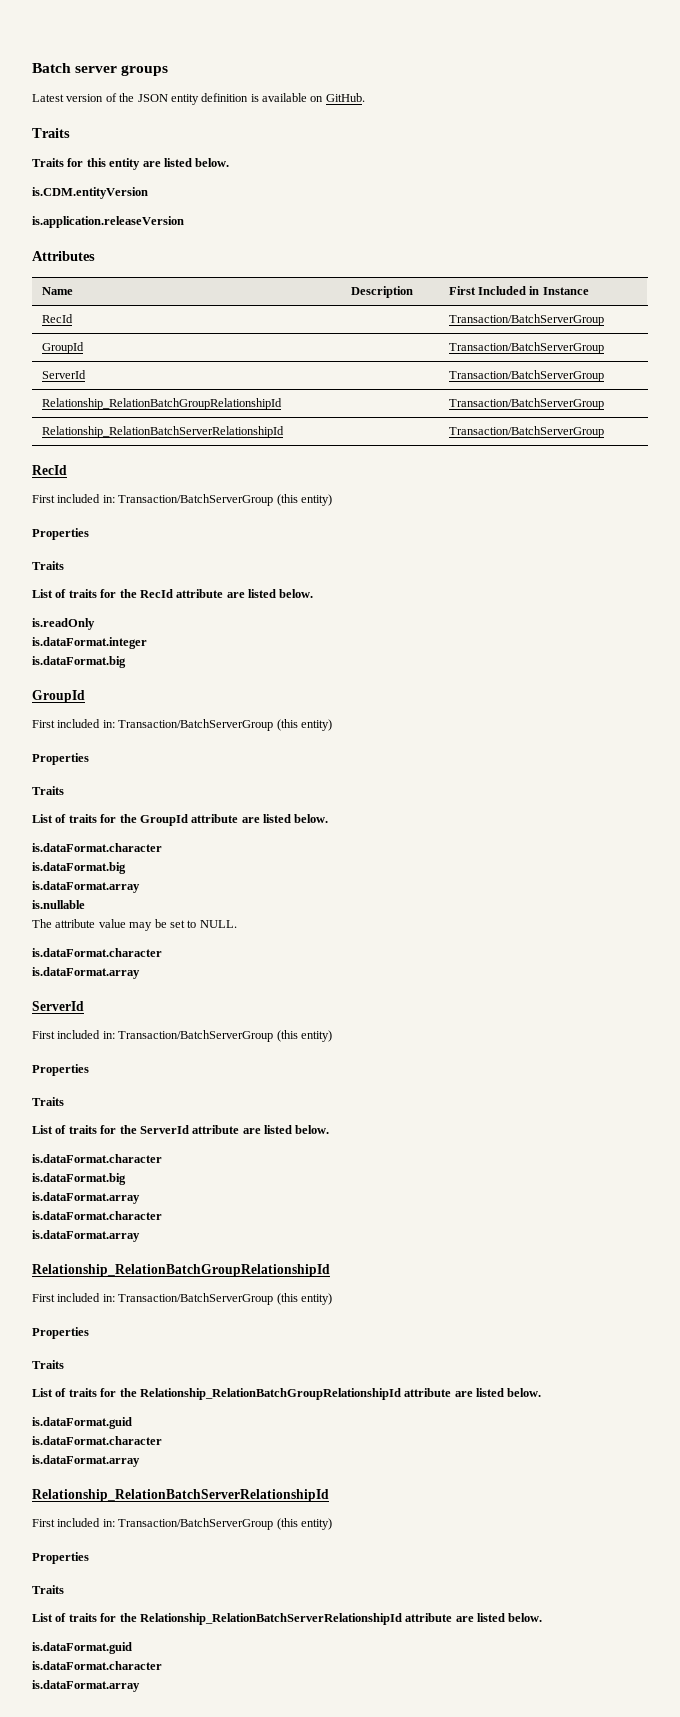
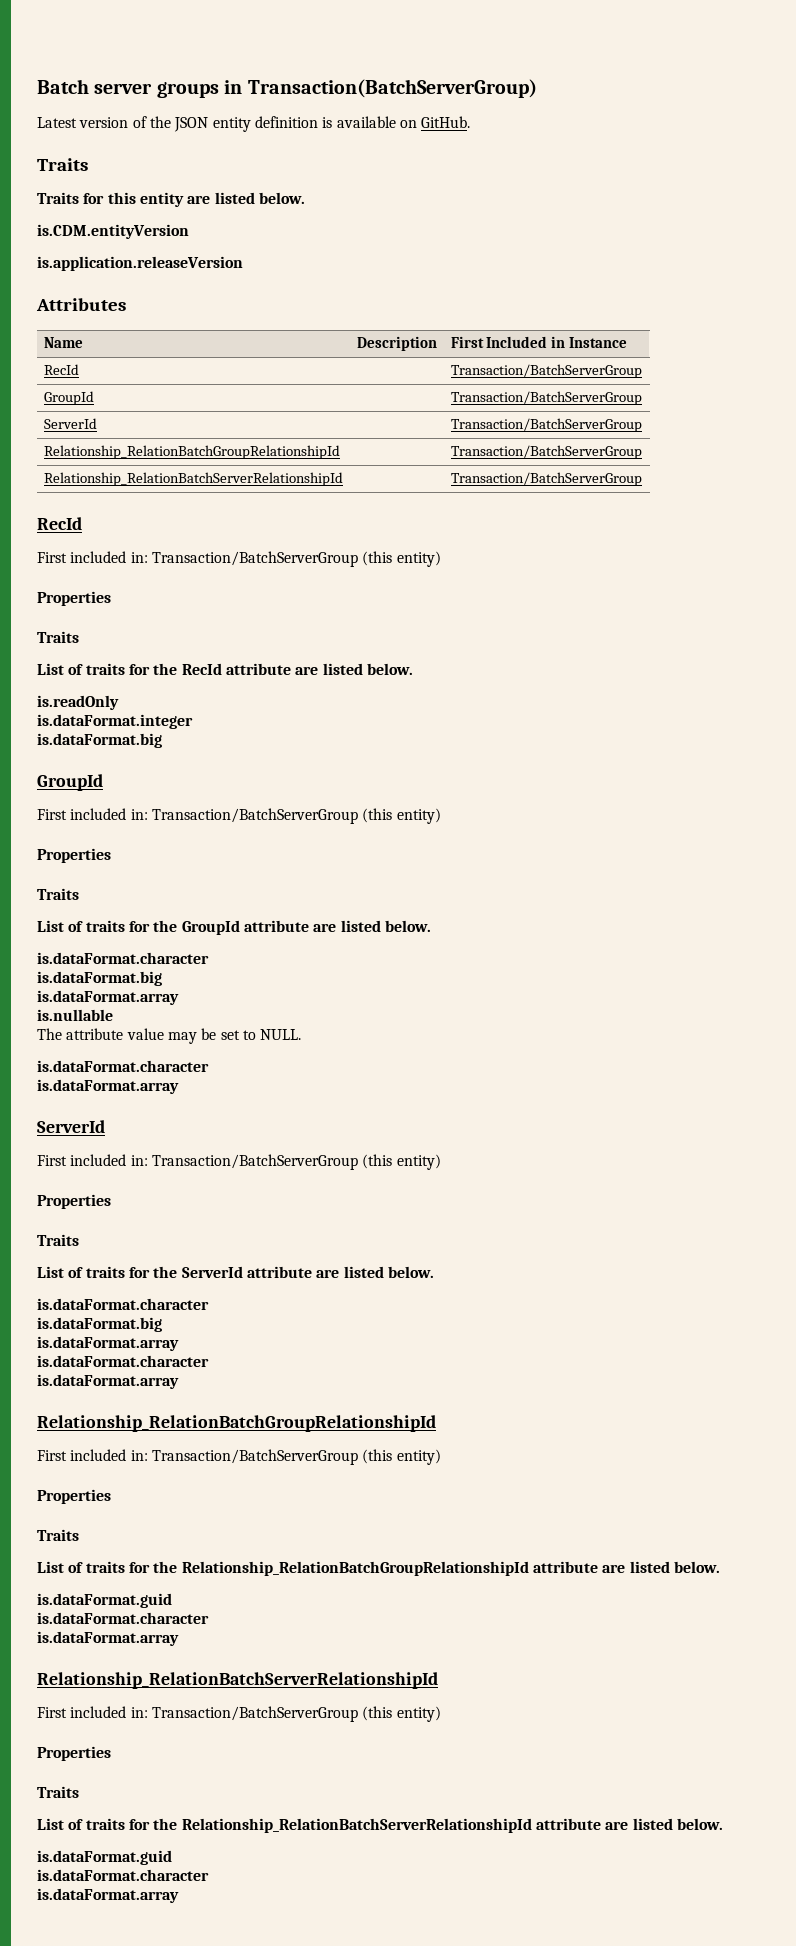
- Batch server groups
+ Batch server groups in Transaction(BatchServerGroup)

